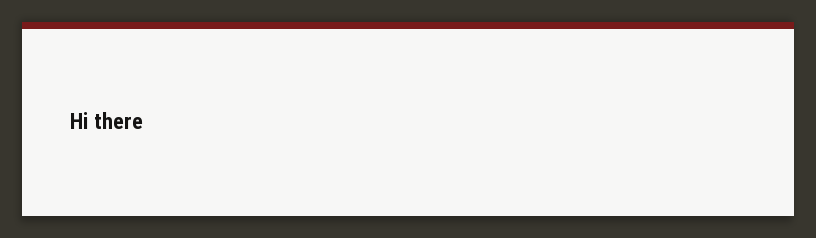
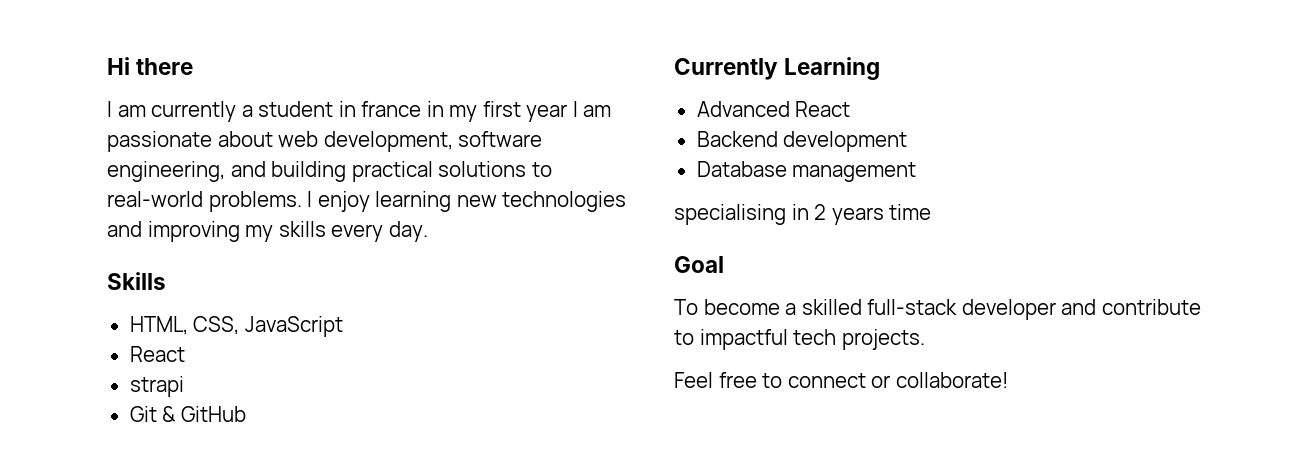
+ I am currently a student in france in my first year I am passionate about web development, software engineering, and building practical solutions to real-world problems. I enjoy learning new technologies and improving my skills every day.
+ Skills
+ HTML, CSS, JavaScript
+ React
+ strapi
+ Git & GitHub
+ Currently Learning
+ Advanced React
+ Backend development
+ Database management
+ specialising in 2 years time
+ Goal
+ To become a skilled full-stack developer and contribute to impactful tech projects.
+ Feel free to connect or collaborate!

